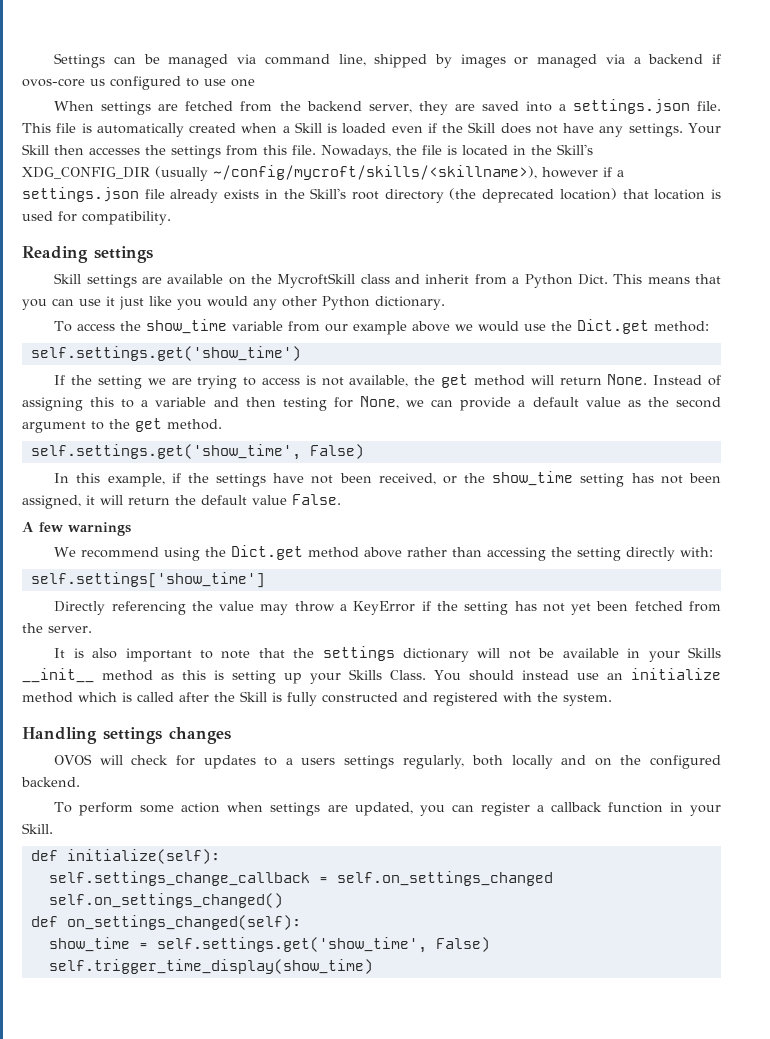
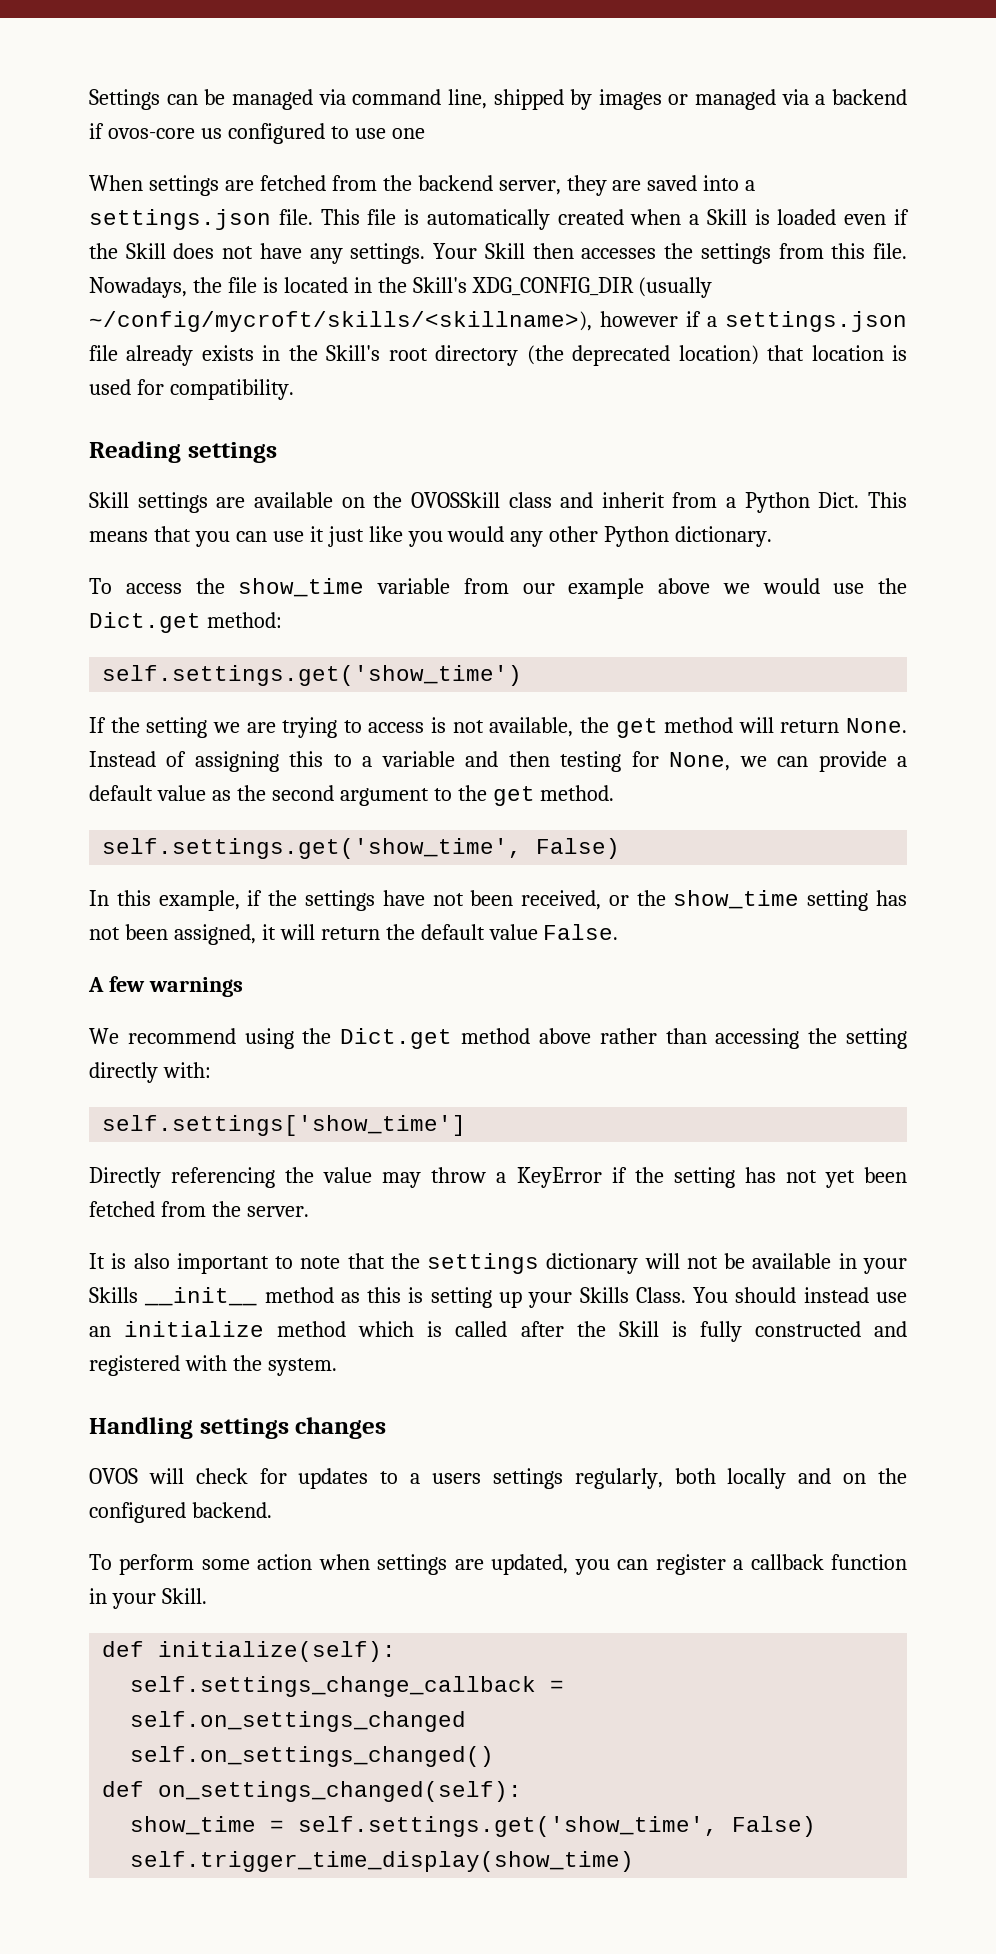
- Skill settings are available on the MycroftSkill class and inherit from a Python Dict.
+ Skill settings are available on the OVOSSkill class and inherit from a Python Dict.

